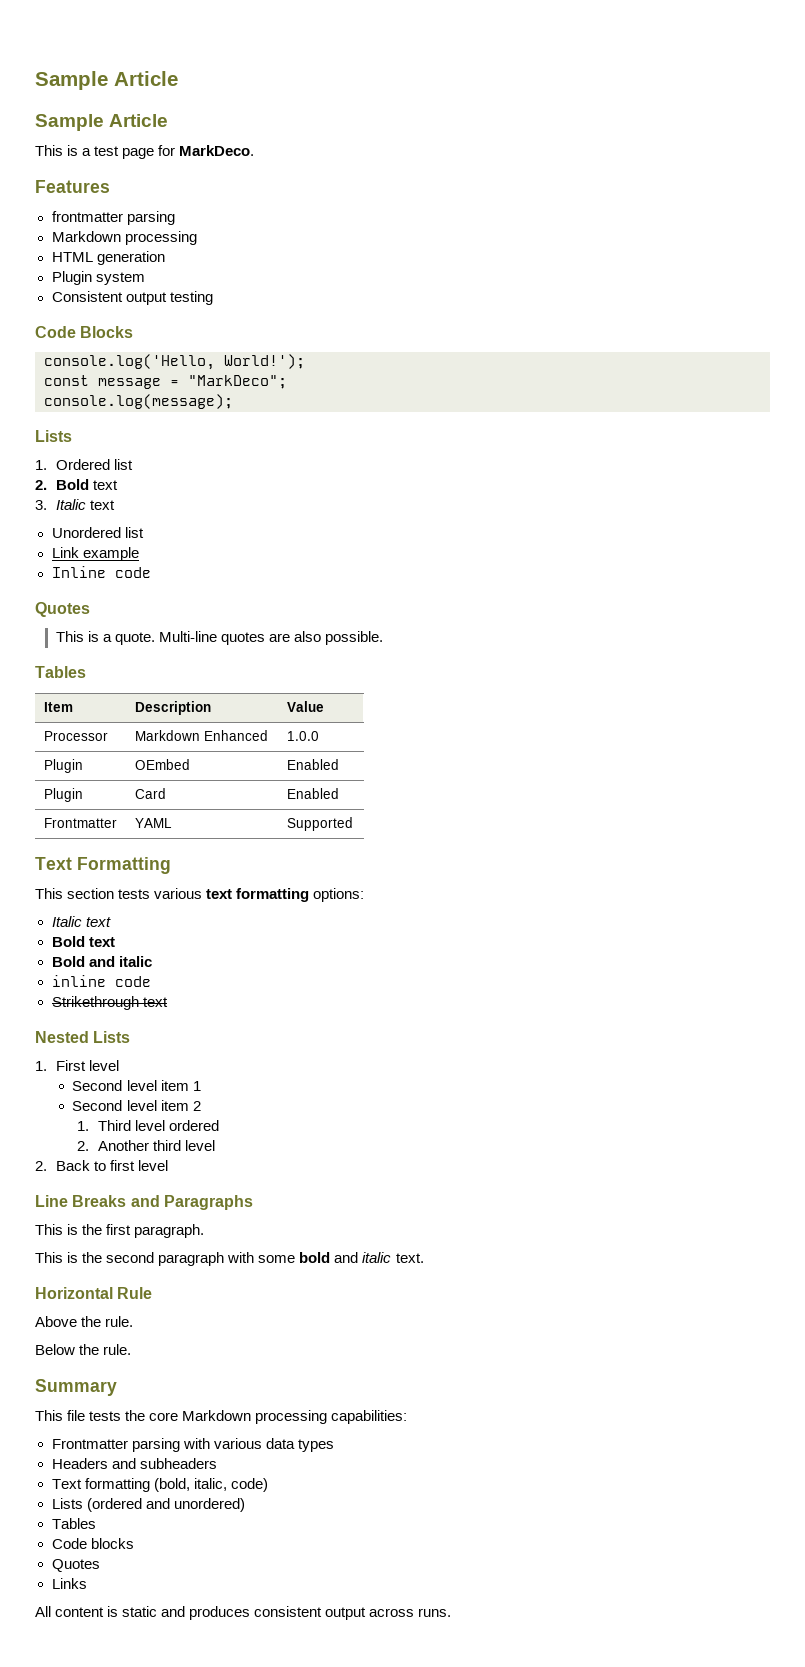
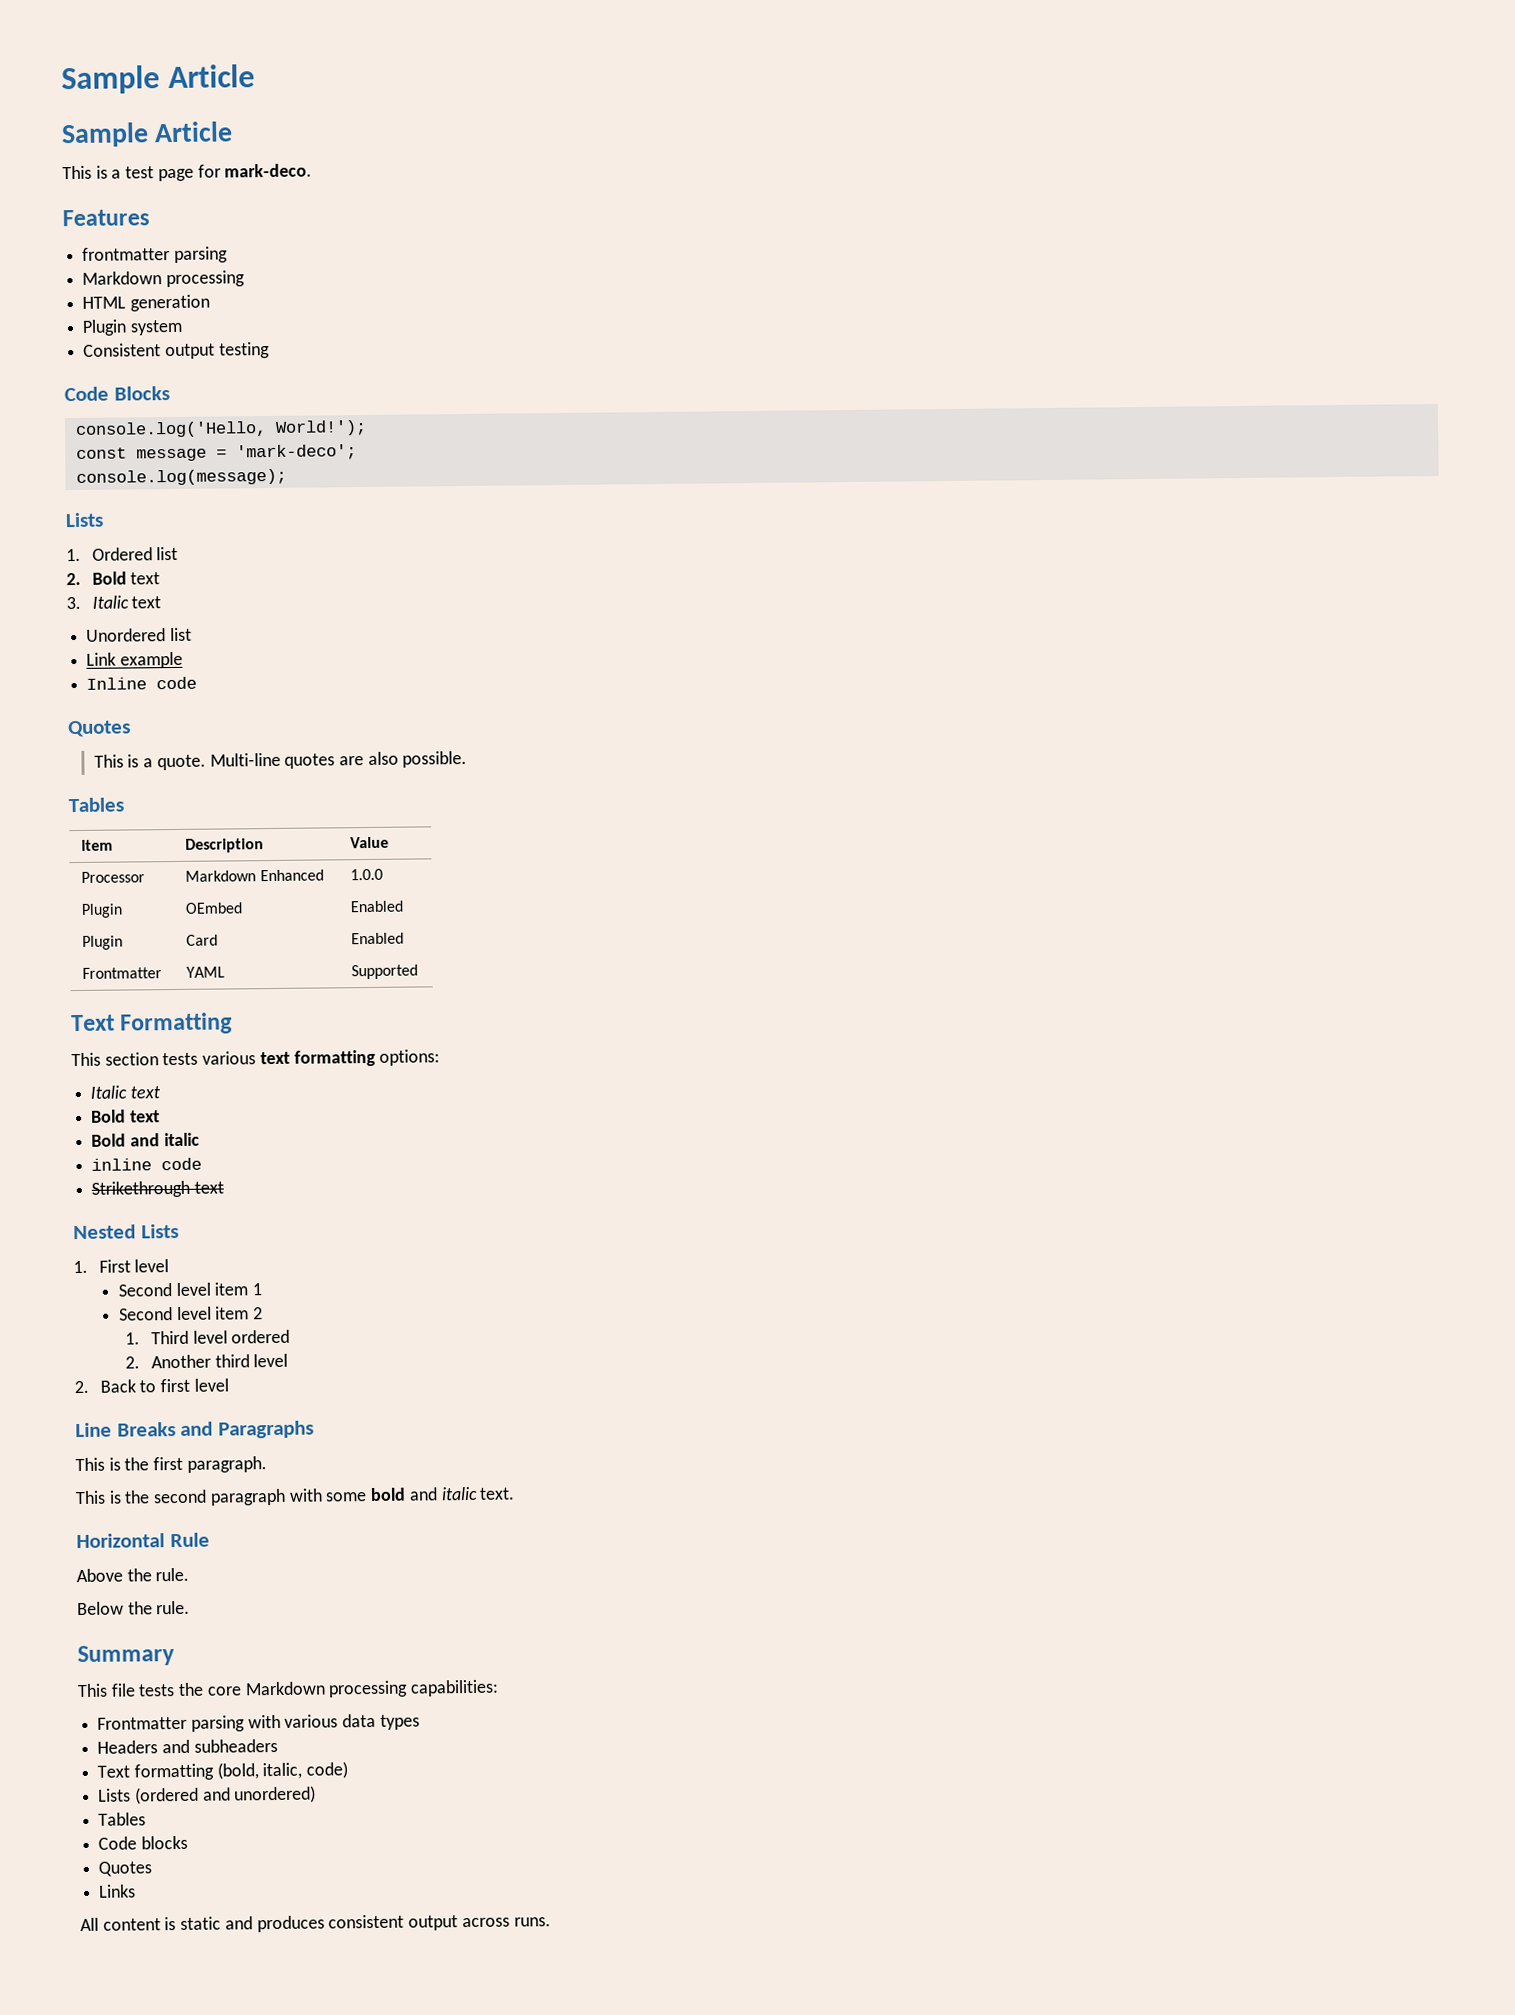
- This is a test page for MarkDeco.
+ This is a test page for mark-deco.
- const message = "MarkDeco";
+ const message = 'mark-deco';

